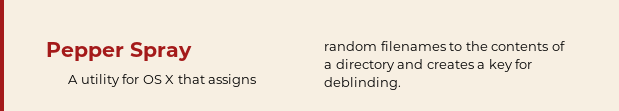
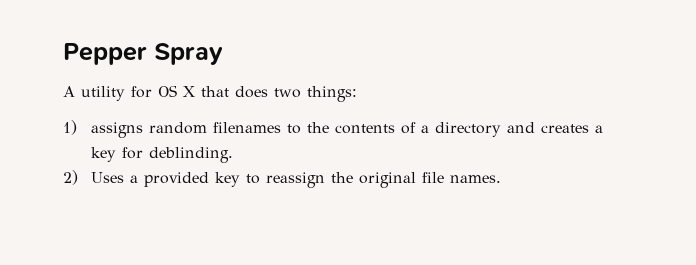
- A utility for OS X that assigns random filenames to the contents of a directory and creates a key for deblinding.
+ A utility for OS X that does two things:
+ 1) assigns random filenames to the contents of a directory and creates a key for deblinding.
+ 2) Uses a provided key to reassign the original file names.

